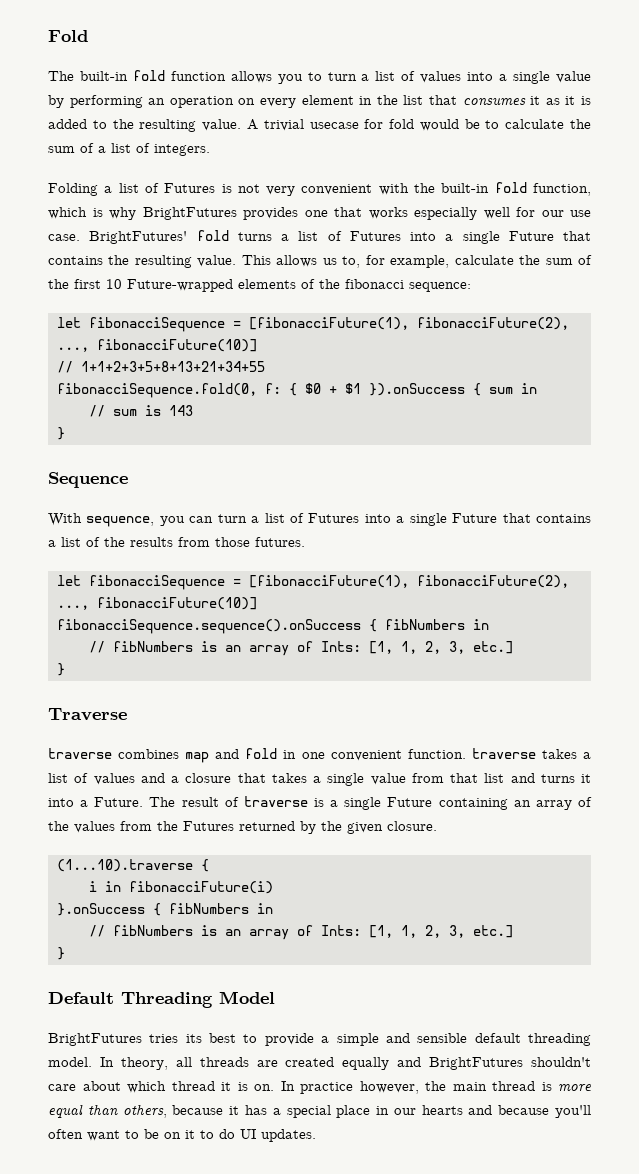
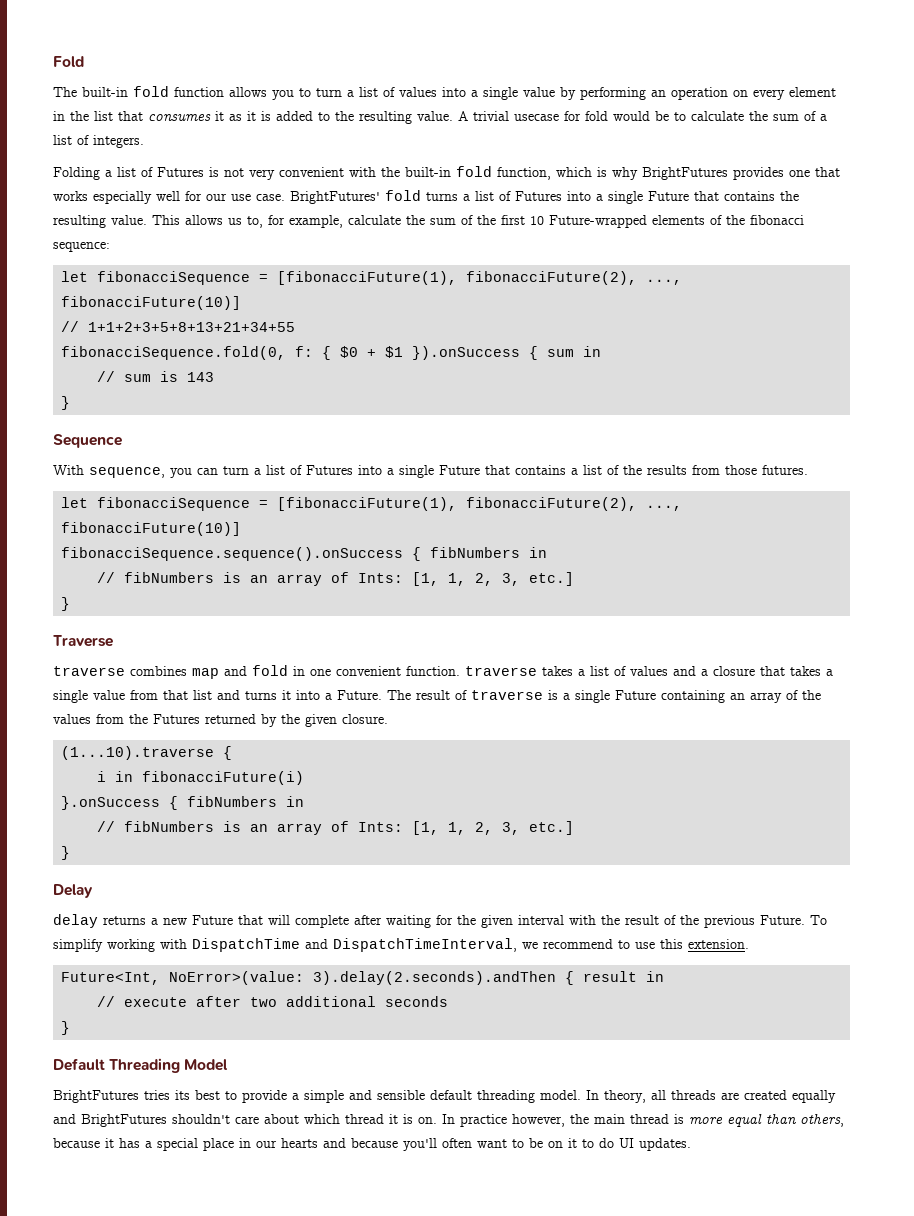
+ Delay
+ delay returns a new Future that will complete after waiting for the given interval with the result of the previous Future. To simplify working with DispatchTime and DispatchTimeInterval, we recommend to use this extension.
+ Future<Int, NoError>(value: 3).delay(2.seconds).andThen { result in
+ // execute after two additional seconds
+ }

